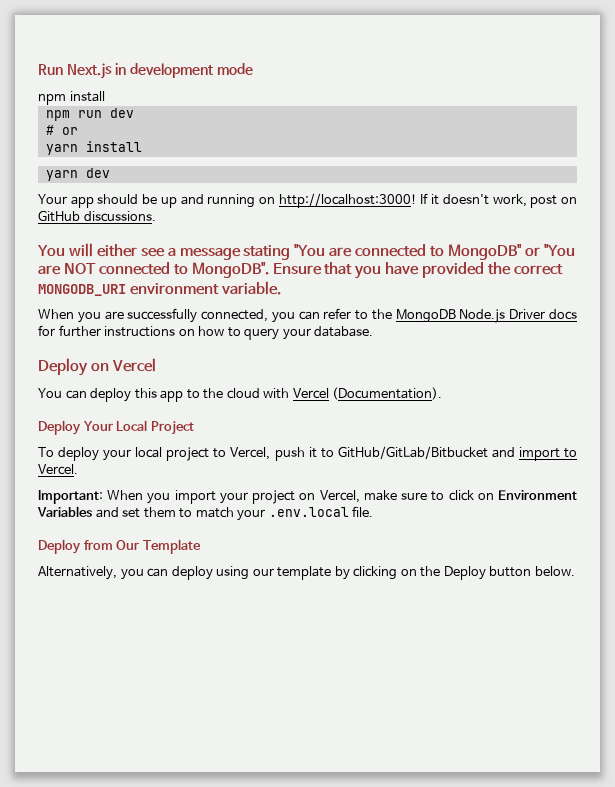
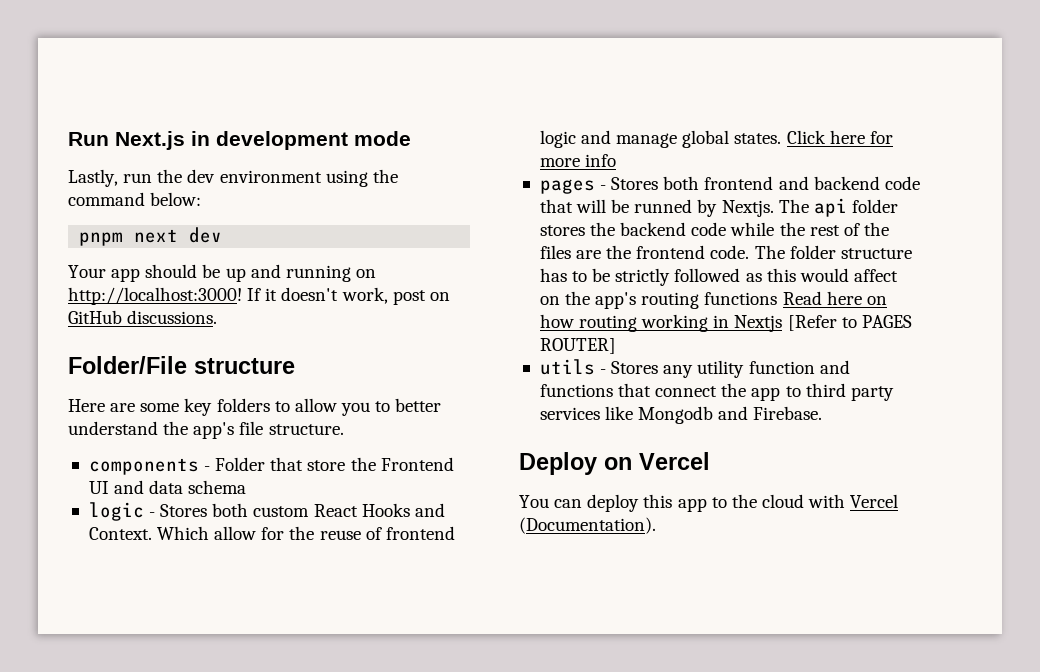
- npm install
- npm run dev
- # or
- yarn install
- yarn dev
+ Lastly, run the dev environment using the command below:
+ pnpm next dev
- You will either see a message stating "You are connected to MongoDB" or "You are NOT connected to MongoDB". Ensure that you have provided the correct MONGODB_URI environment variable.
- When you are successfully connected, you can refer to the MongoDB Node.js Driver docs for further instructions on how to query your database.
+ Folder/File structure
+ Here are some key folders to allow you to better understand the app's file structure.
+ components - Folder that store the Frontend UI and data schema
+ logic - Stores both custom React Hooks and Context. Which allow for the reuse of frontend logic and manage global states. Click here for more info
+ pages - Stores both frontend and backend code that will be runned by Nextjs. The api folder stores the backend code while the rest of the files are the frontend code. The folder structure has to be strictly followed as this would affect on the app's routing functions Read here on how routing working in Nextjs [Refer to PAGES ROUTER]
+ utils - Stores any utility function and functions that connect the app to third party services like Mongodb and Firebase.
- Deploy Your Local Project
- To deploy your local project to Vercel, push it to GitHub/GitLab/Bitbucket and import to Vercel.
- Important: When you import your project on Vercel, make sure to click on Environment Variables and set them to match your .env.local file.
- Deploy from Our Template
- Alternatively, you can deploy using our template by clicking on the Deploy button below.

